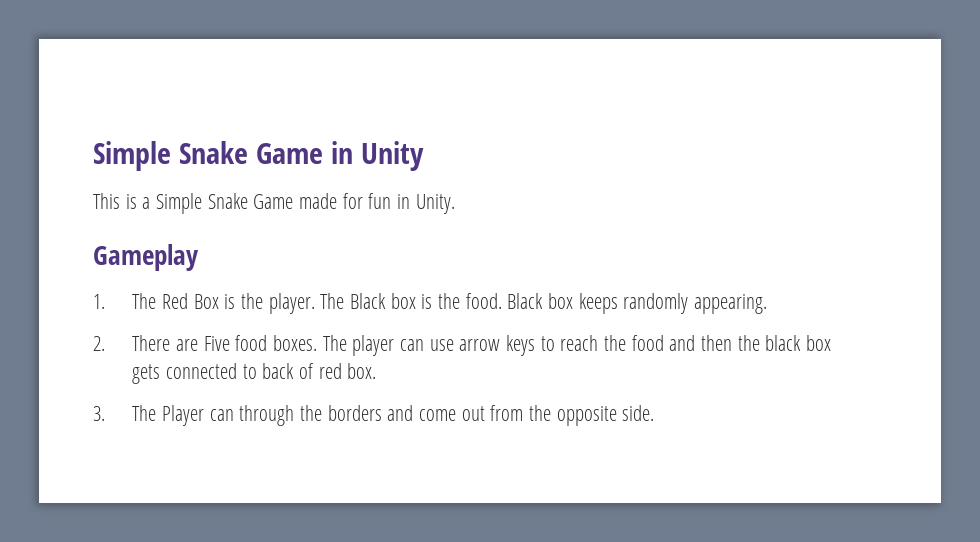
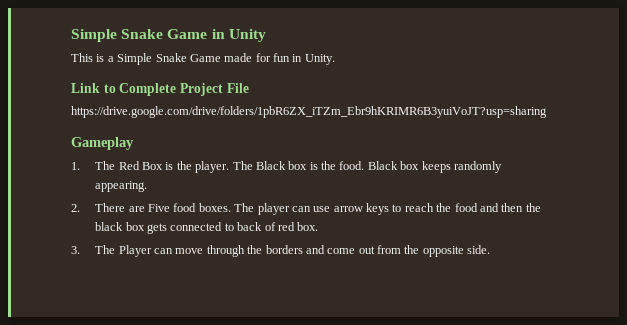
+ Link to Complete Project File
+ https://drive.google.com/drive/folders/1pbR6ZX_iTZm_Ebr9hKRIMR6B3yuiVoJT?usp=sharing
- 3. The Player can through the borders and come out from the opposite side.
+ 3. The Player can move through the borders and come out from the opposite side.

